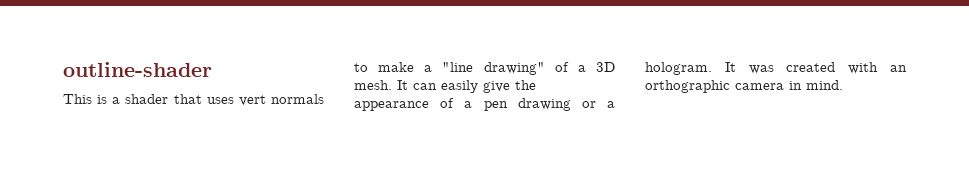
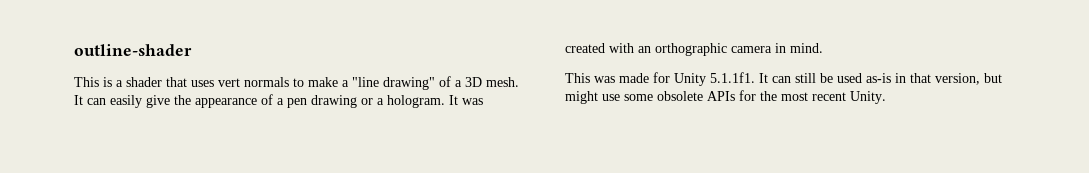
+ This was made for Unity 5.1.1f1. It can still be used as-is in that version, but might use some obsolete APIs for the most recent Unity.

